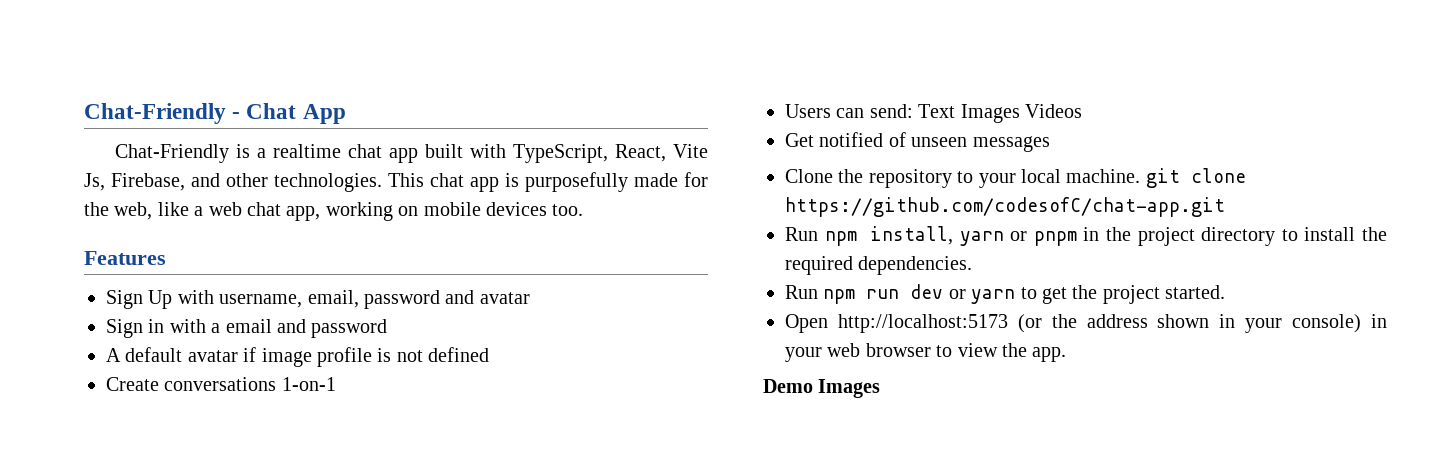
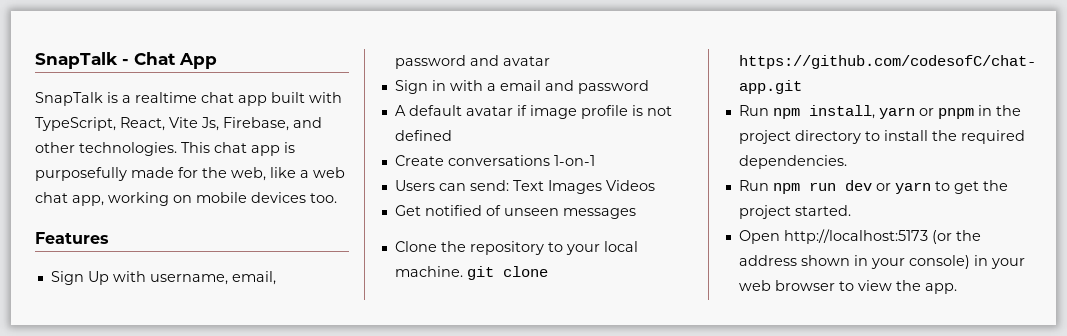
- Chat-Friendly - Chat App
+ SnapTalk - Chat App
- Chat-Friendly is a realtime chat app built with TypeScript, React, Vite Js, Firebase, and other technologies.
+ SnapTalk is a realtime chat app built with TypeScript, React, Vite Js, Firebase, and other technologies.
- Demo Images

